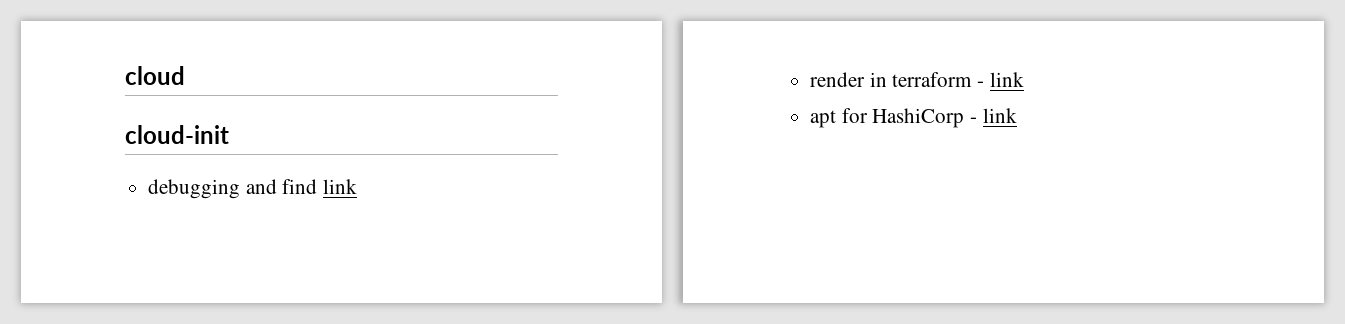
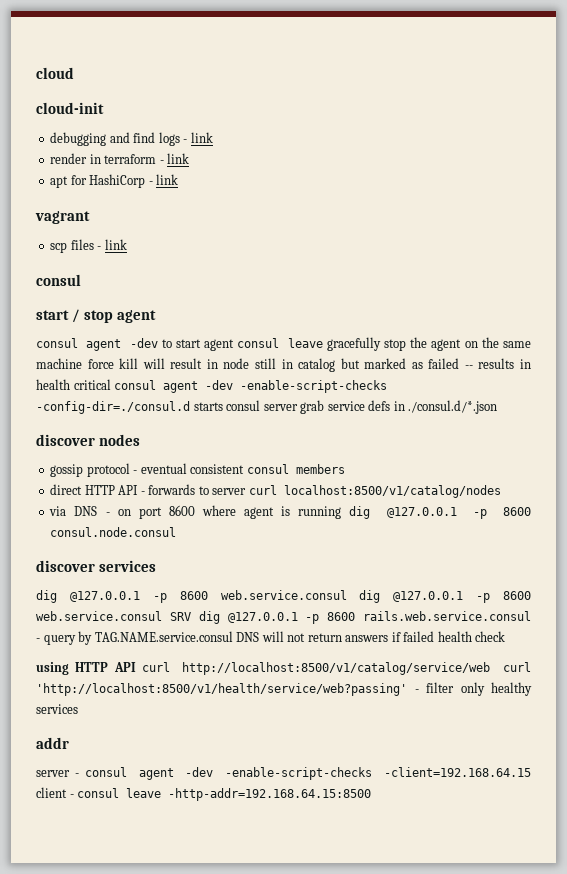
- debugging and find link
+ debugging and find logs - link
+ vagrant
+ scp files - link
+ consul
+ start / stop agent
+ consul agent -dev to start agent consul leave gracefully stop the agent on the same machine force kill will result in node still in catalog but marked as failed -- results in health critical consul agent -dev -enable-script-checks -config-dir=./consul.d starts consul server grab service defs in ./consul.d/*.json
+ discover nodes
+ gossip protocol - eventual consistent consul members
+ direct HTTP API - forwards to server curl localhost:8500/v1/catalog/nodes
+ via DNS - on port 8600 where agent is running dig @127.0.0.1 -p 8600 consul.node.consul
+ discover services
+ dig @127.0.0.1 -p 8600 web.service.consul dig @127.0.0.1 -p 8600 web.service.consul SRV dig @127.0.0.1 -p 8600 rails.web.service.consul - query by TAG.NAME.service.consul DNS will not return answers if failed health check
+ using HTTP API curl http://localhost:8500/v1/catalog/service/web curl 'http://localhost:8500/v1/health/service/web?passing' - filter only healthy services
+ addr
+ server - consul agent -dev -enable-script-checks -client=192.168.64.15 client - consul leave -http-addr=192.168.64.15:8500

